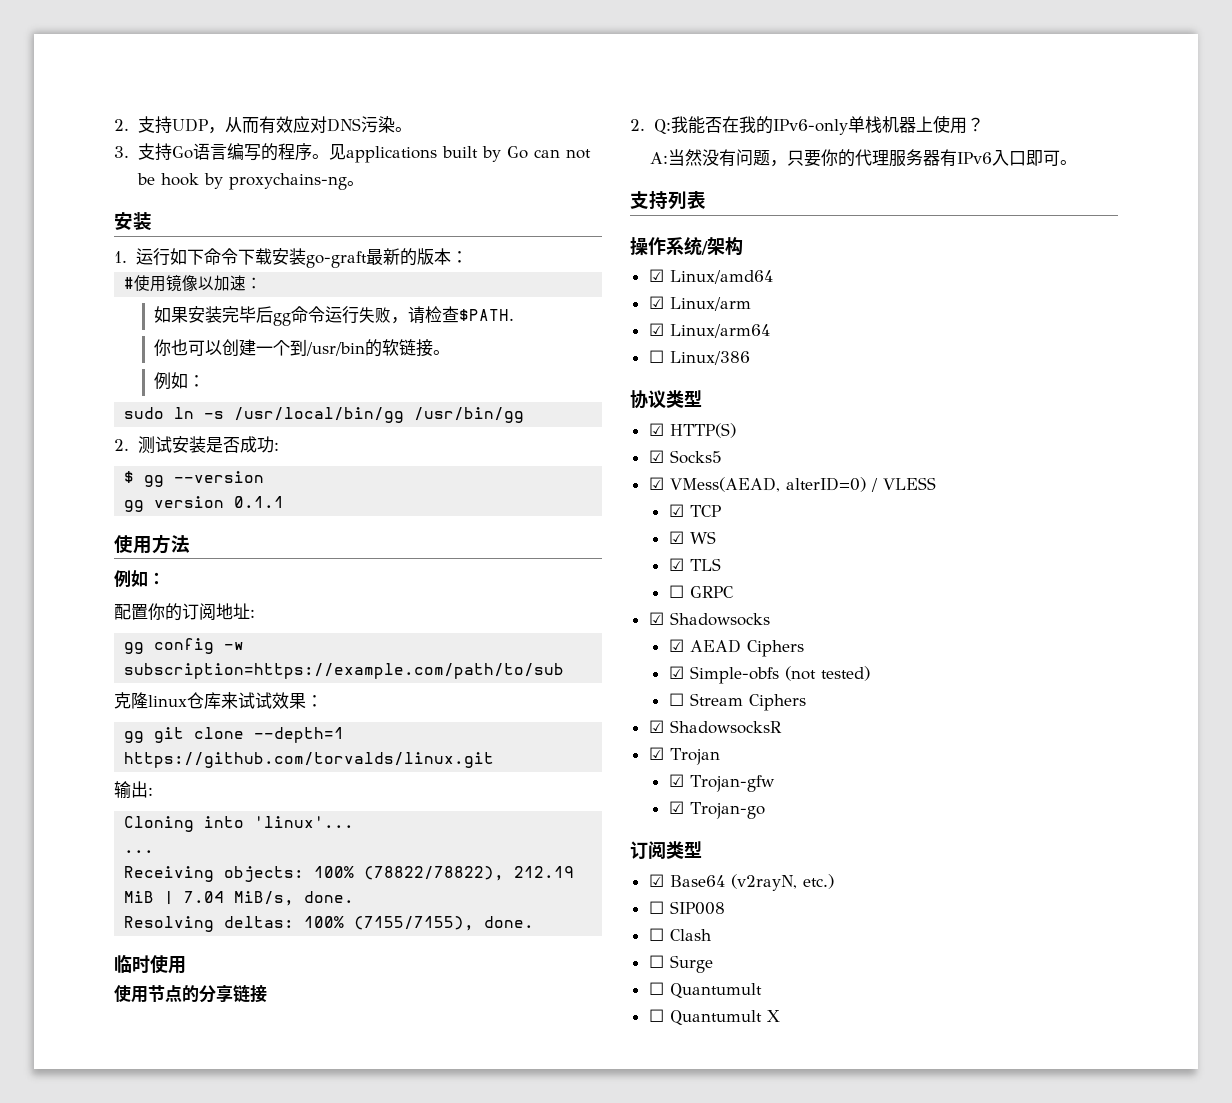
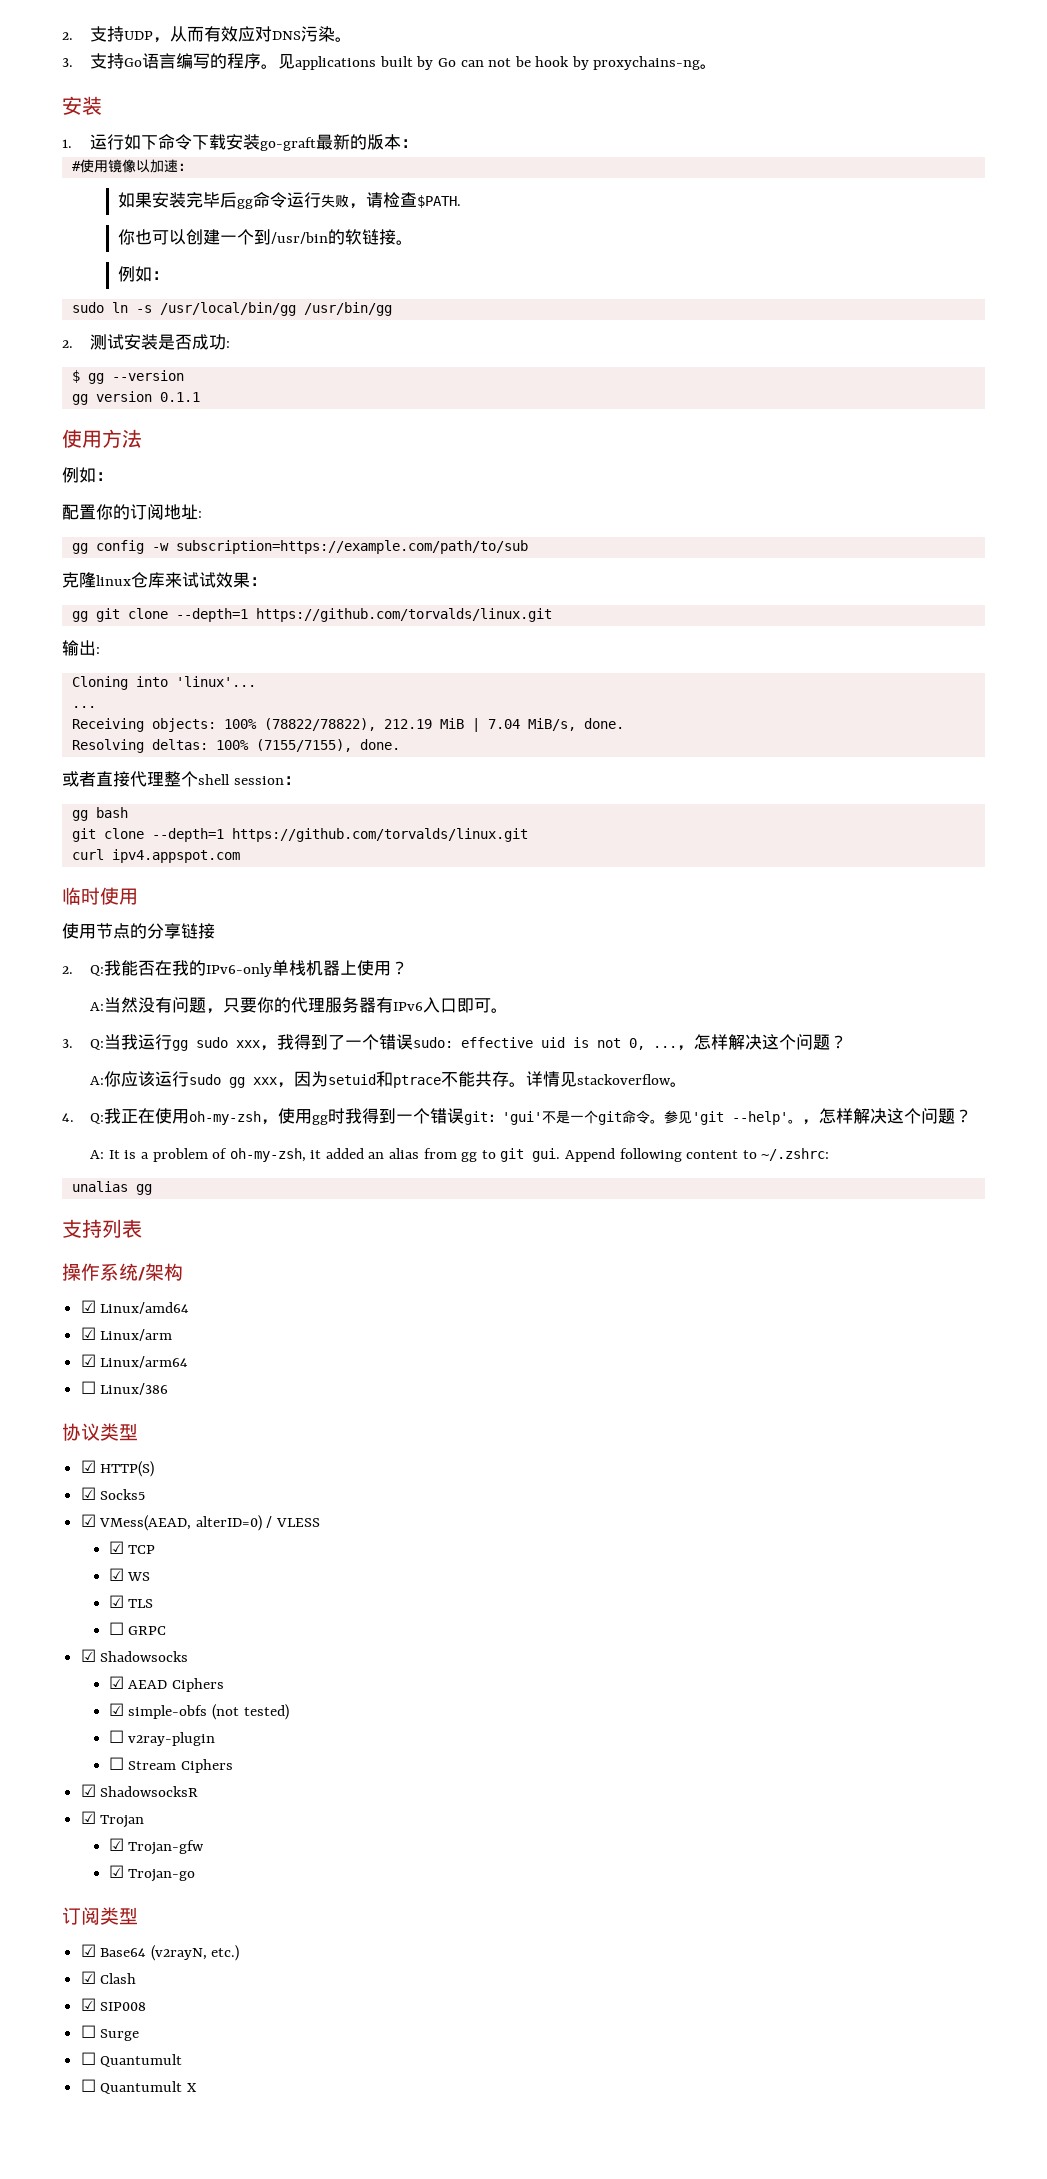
+ 或者直接代理整个shell session：
+ gg bash
+ git clone --depth=1 https://github.com/torvalds/linux.git
+ curl ipv4.appspot.com
+ 3. Q:当我运行gg sudo xxx，我得到了一个错误sudo: effective uid is not 0, ...，怎样解决这个问题？
+ A:你应该运行sudo gg xxx，因为setuid和ptrace不能共存。详情见stackoverflow。
+ 4. Q:我正在使用oh-my-zsh，使用gg时我得到一个错误git：'gui'不是一个git命令。参见'git --help'。，怎样解决这个问题？
+ A: It is a problem of oh-my-zsh, it added an alias from gg to git gui. Append following content to ~/.zshrc:
+ unalias gg
- ☑ Simple-obfs (not tested)
+ ☑ simple-obfs (not tested)
+ ☐ v2ray-plugin
- ☐ SIP008
+ ☑ Clash
+ ☑ SIP008
- ☐ Clash

